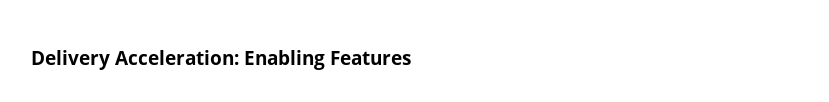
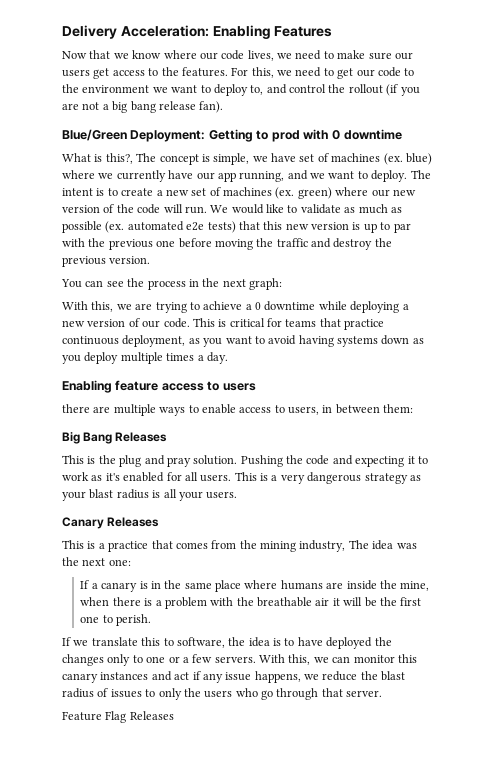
+ Now that we know where our code lives, we need to make sure our users get access to the features. For this, we need to get our code to the environment we want to deploy to, and control the rollout (if you are not a big bang release fan).
+ Blue/Green Deployment: Getting to prod with 0 downtime
+ What is this?, The concept is simple, we have set of machines (ex. blue) where we currently have our app running, and we want to deploy. The intent is to create a new set of machines (ex. green) where our new version of the code will run. We would like to validate as much as possible (ex. automated e2e tests) that this new version is up to par with the previous one before moving the traffic and destroy the previous version.
+ You can see the process in the next graph:
+ With this, we are trying to achieve a 0 downtime while deploying a new version of our code. This is critical for teams that practice continuous deployment, as you want to avoid having systems down as you deploy multiple times a day.
+ Enabling feature access to users
+ there are multiple ways to enable access to users, in between them:
+ Big Bang Releases
+ This is the plug and pray solution. Pushing the code and expecting it to work as it's enabled for all users. This is a very dangerous strategy as your blast radius is all your users.
+ Canary Releases
+ This is a practice that comes from the mining industry, The idea was the next one:
+ If a canary is in the same place where humans are inside the mine, when there is a problem with the breathable air it will be the first one to perish.
+ If we translate this to software, the idea is to have deployed the changes only to one or a few servers. With this, we can monitor this canary instances and act if any issue happens, we reduce the blast radius of issues to only the users who go through that server.
+ Feature Flag Releases

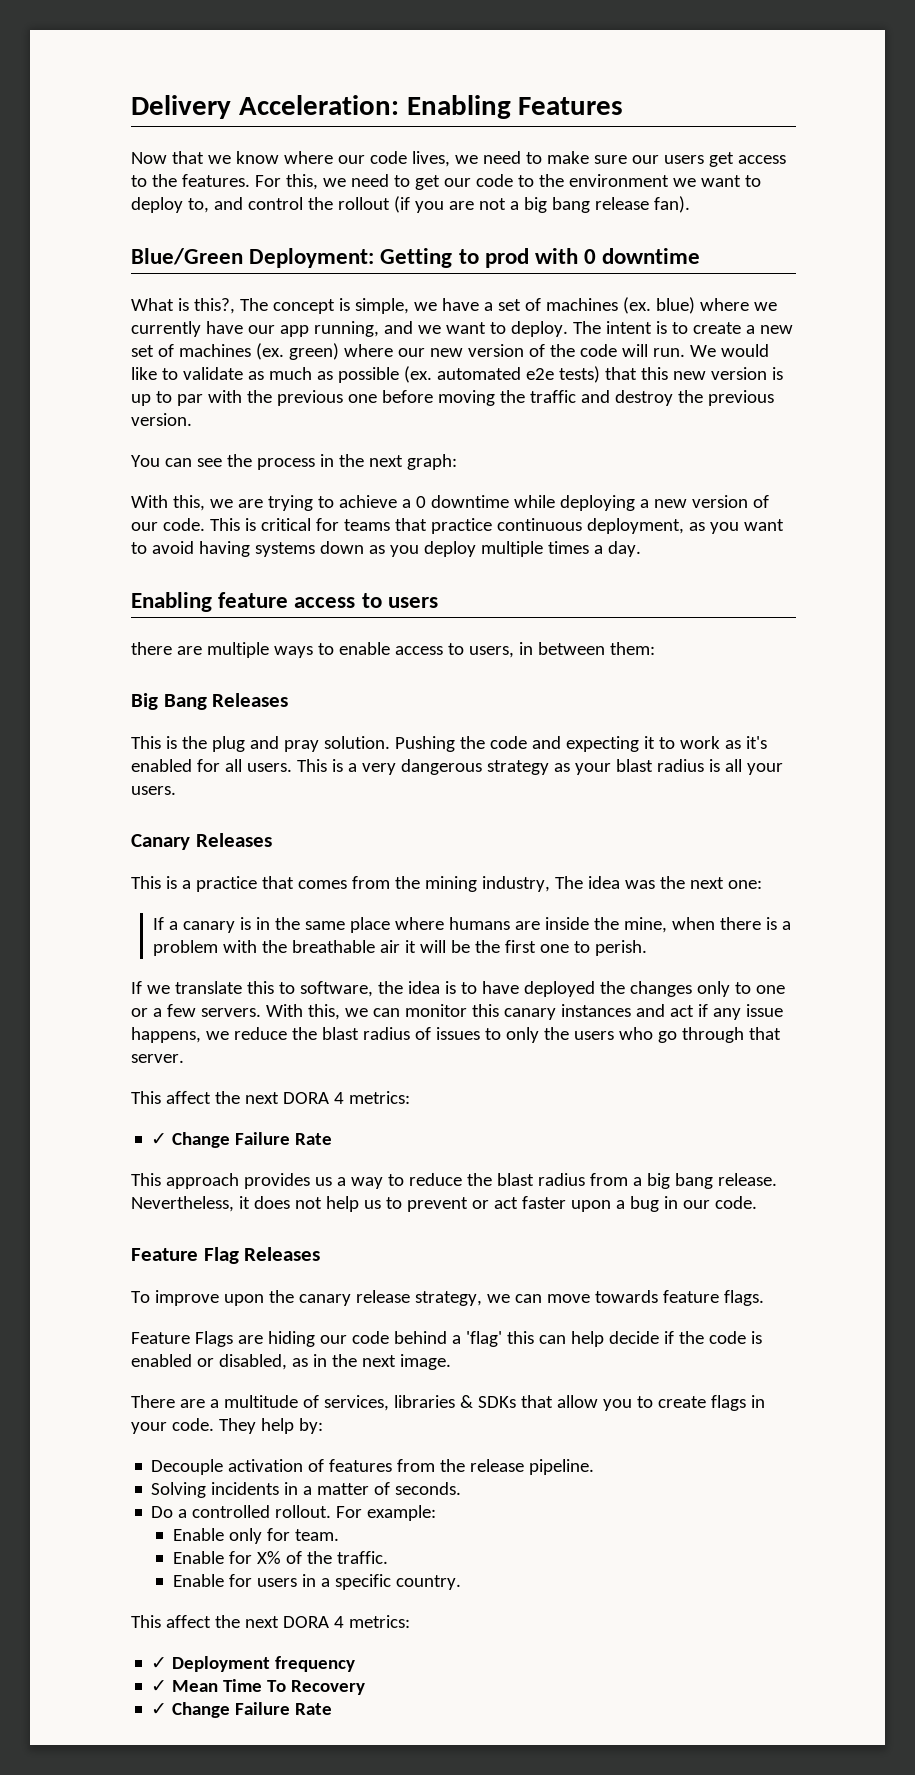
- What is this?, The concept is simple, we have set of machines (ex. blue) where we currently have our app running, and we want to deploy.
+ What is this?, The concept is simple, we have a set of machines (ex. blue) where we currently have our app running, and we want to deploy.
  With this, we can monitor this canary instances and act if any issue happens, we reduce the blast radius of issues to only the users who go through that server.
+ This affect the next DORA 4 metrics:
+ ✓ Change Failure Rate
+ This approach provides us a way to reduce the blast radius from a big bang release. Nevertheless, it does not help us to prevent or act faster upon a bug in our code.
  Feature Flag Releases
+ To improve upon the canary release strategy, we can move towards feature flags.
+ Feature Flags are hiding our code behind a 'flag' this can help decide if the code is enabled or disabled, as in the next image.
+ There are a multitude of services, libraries & SDKs that allow you to create flags in your code. They help by:
+ Decouple activation of features from the release pipeline.
+ Solving incidents in a matter of seconds.
+ Do a controlled rollout. For example:
+ Enable only for team.
+ Enable for X% of the traffic.
+ Enable for users in a specific country.
+ This affect the next DORA 4 metrics:
+ ✓ Deployment frequency
+ ✓ Mean Time To Recovery
+ ✓ Change Failure Rate

